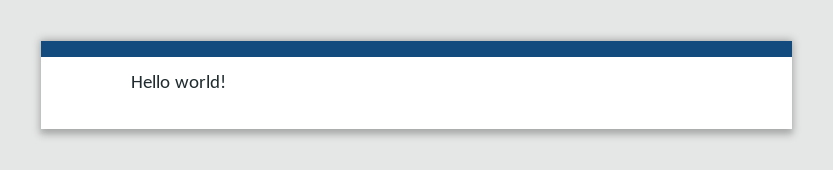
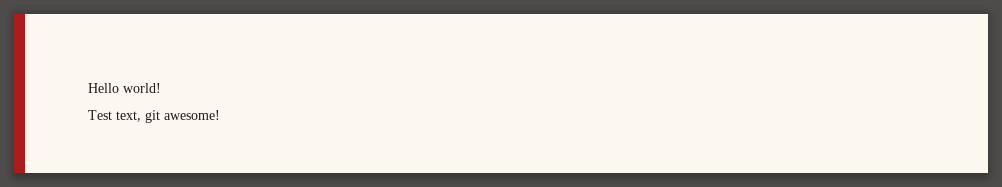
+ Test text, git awesome!

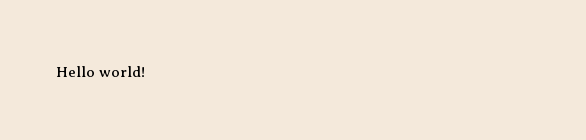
- Test text, git awesome!

